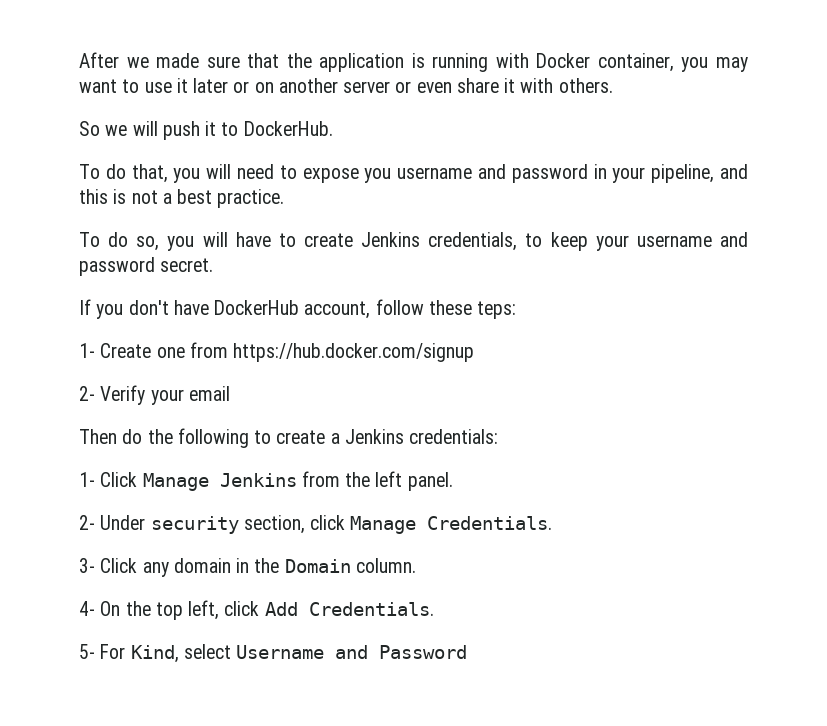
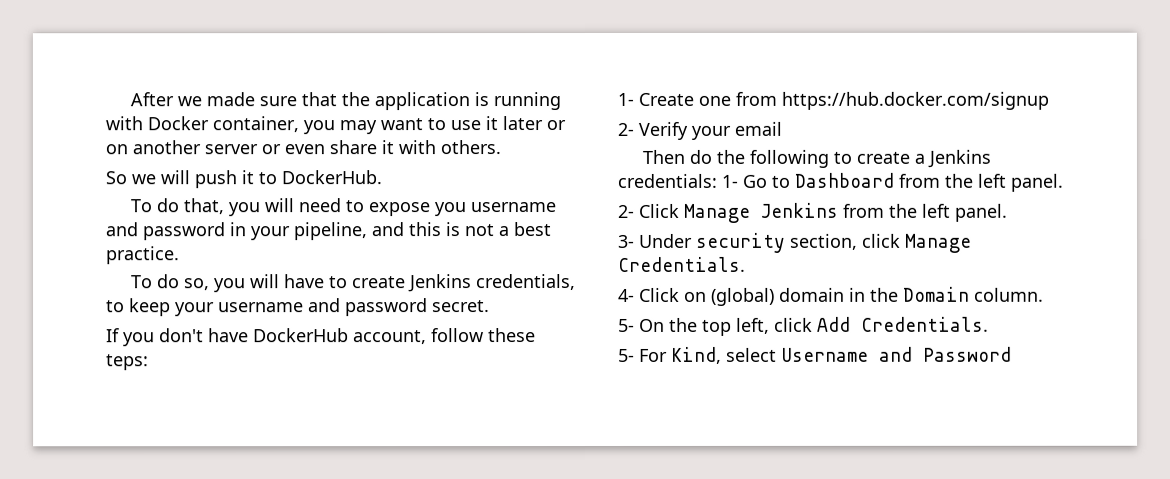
- Then do the following to create a Jenkins credentials:
- 1- Click Manage Jenkins from the left panel.
+ Then do the following to create a Jenkins credentials: 1- Go to Dashboard from the left panel.
+ 2- Click Manage Jenkins from the left panel.
- 2- Under security section, click Manage Credentials.
+ 3- Under security section, click Manage Credentials.
- 3- Click any domain in the Domain column.
+ 4- Click on (global) domain in the Domain column.
- 4- On the top left, click Add Credentials.
+ 5- On the top left, click Add Credentials.

